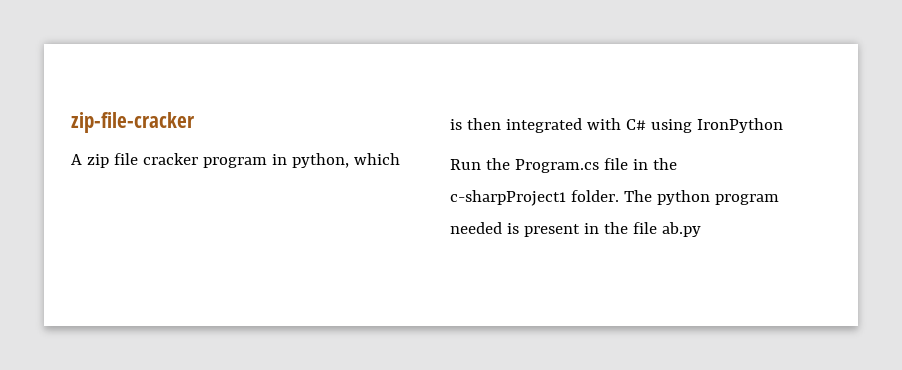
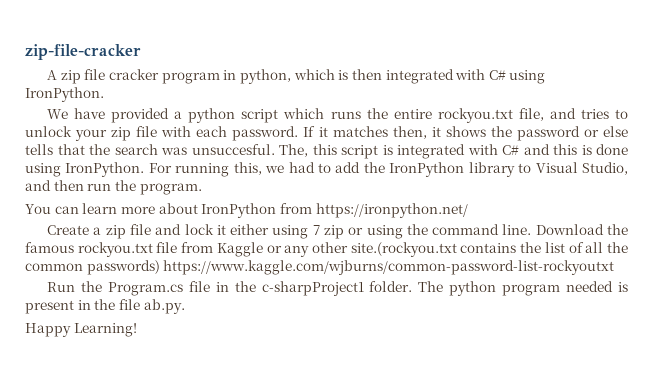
- A zip file cracker program in python, which is then integrated with C# using IronPython
+ A zip file cracker program in python, which is then integrated with C# using IronPython.
+ We have provided a python script which runs the entire rockyou.txt file, and tries to unlock your zip file with each password. If it matches then, it shows the password or else tells that the search was unsuccesful. The, this script is integrated with C# and this is done using IronPython. For running this, we had to add the IronPython library to Visual Studio, and then run the program.
+ You can learn more about IronPython from https://ironpython.net/
+ Create a zip file and lock it either using 7 zip or using the command line. Download the famous rockyou.txt file from Kaggle or any other site.(rockyou.txt contains the list of all the common passwords) https://www.kaggle.com/wjburns/common-password-list-rockyoutxt
- The python program needed is present in the file ab.py
+ The python program needed is present in the file ab.py.
+ Happy Learning!

